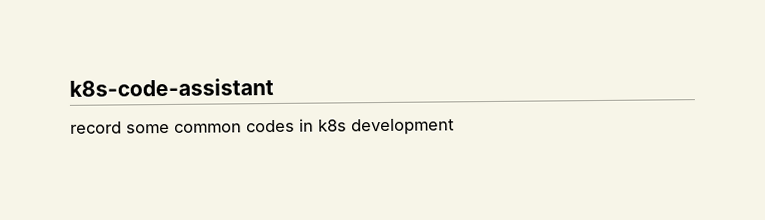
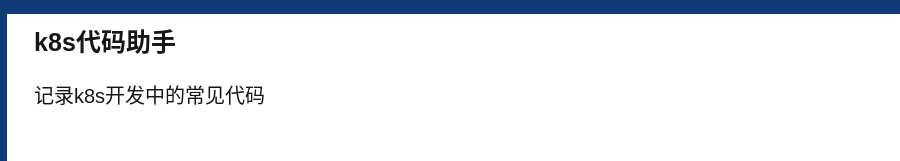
- k8s-code-assistant
- record some common codes in k8s development
+ k8s代码助手
+ 记录k8s开发中的常见代码

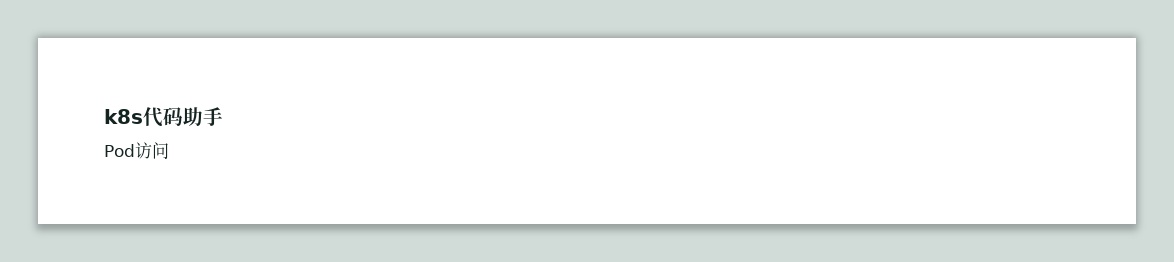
- 记录k8s开发中的常见代码
+ Pod访问

